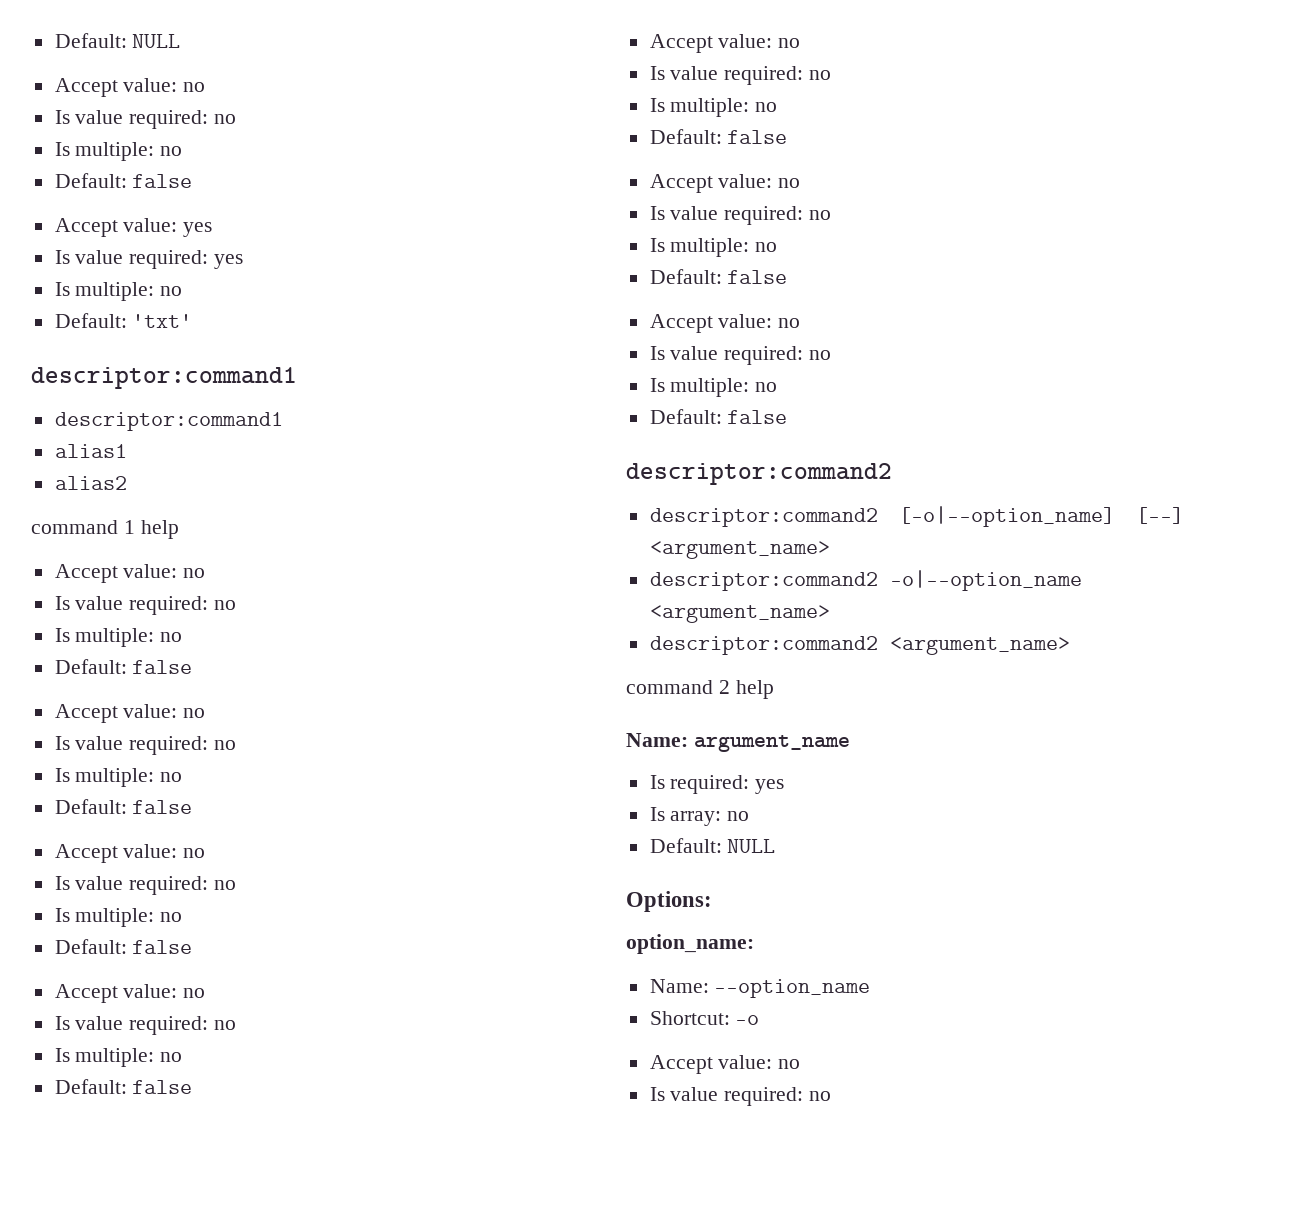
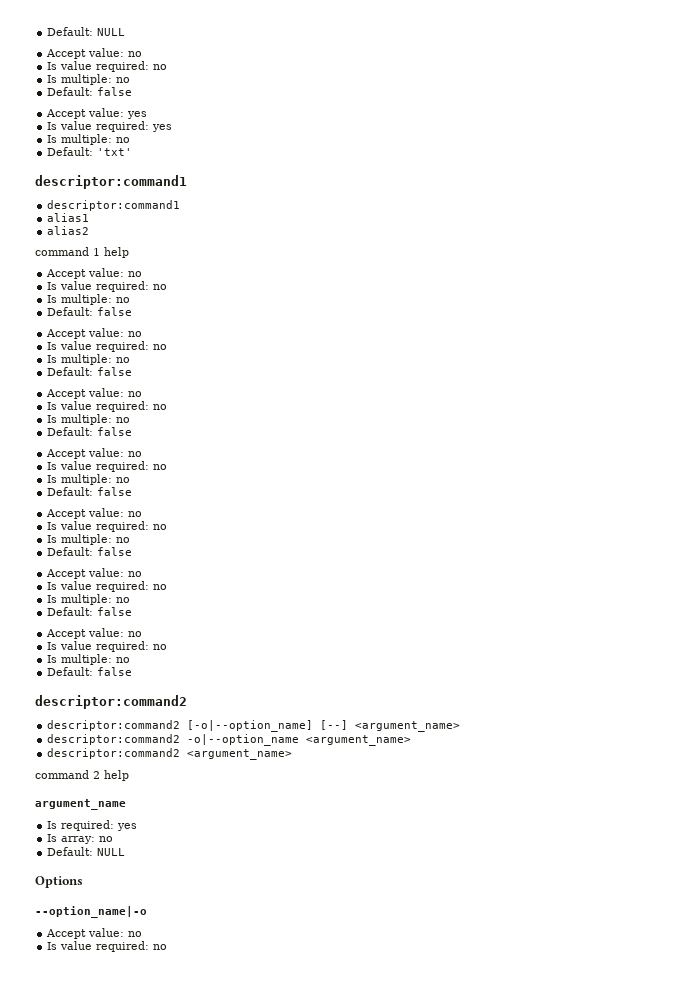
- Name: argument_name
+ argument_name
- Options:
- option_name:
- Name: --option_name
- Shortcut: -o
+ Options
+ --option_name|-o

